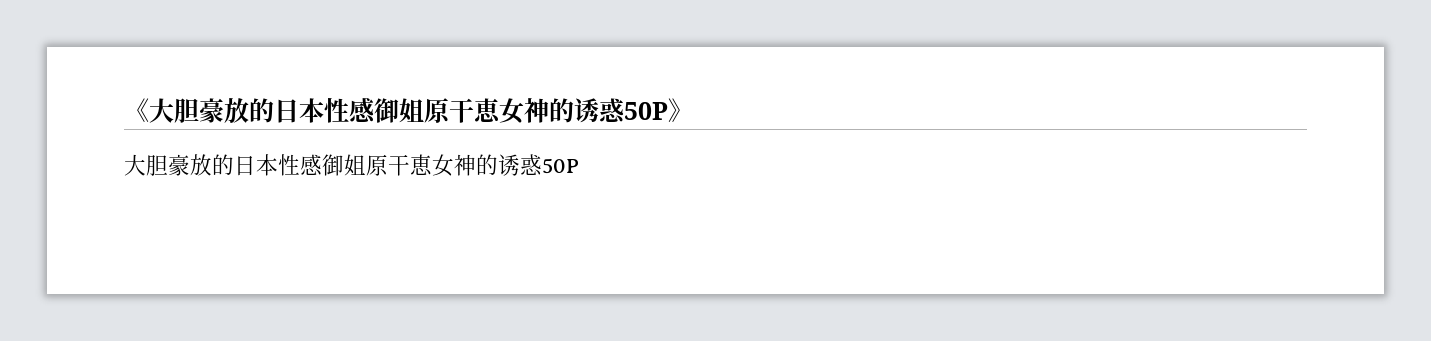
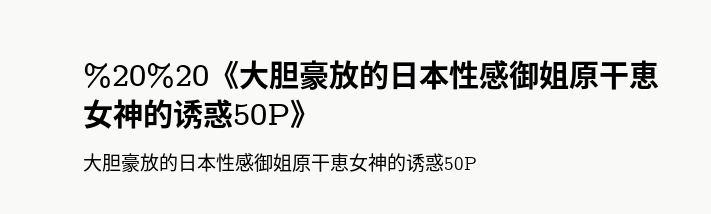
- 《大胆豪放的日本性感御姐原干恵女神的诱惑50P》
+ %20%20《大胆豪放的日本性感御姐原干恵女神的诱惑50P》

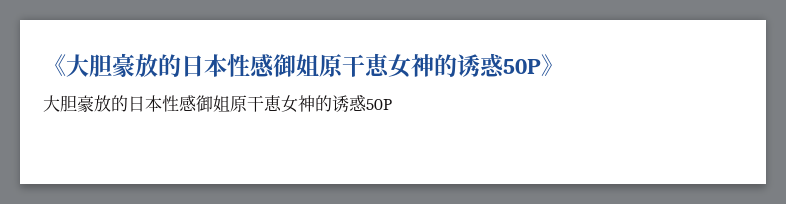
- %20%20《大胆豪放的日本性感御姐原干恵女神的诱惑50P》
+ 《大胆豪放的日本性感御姐原干恵女神的诱惑50P》

